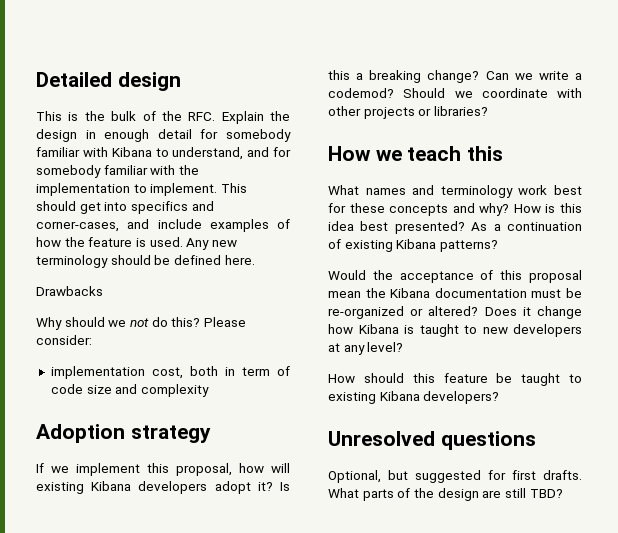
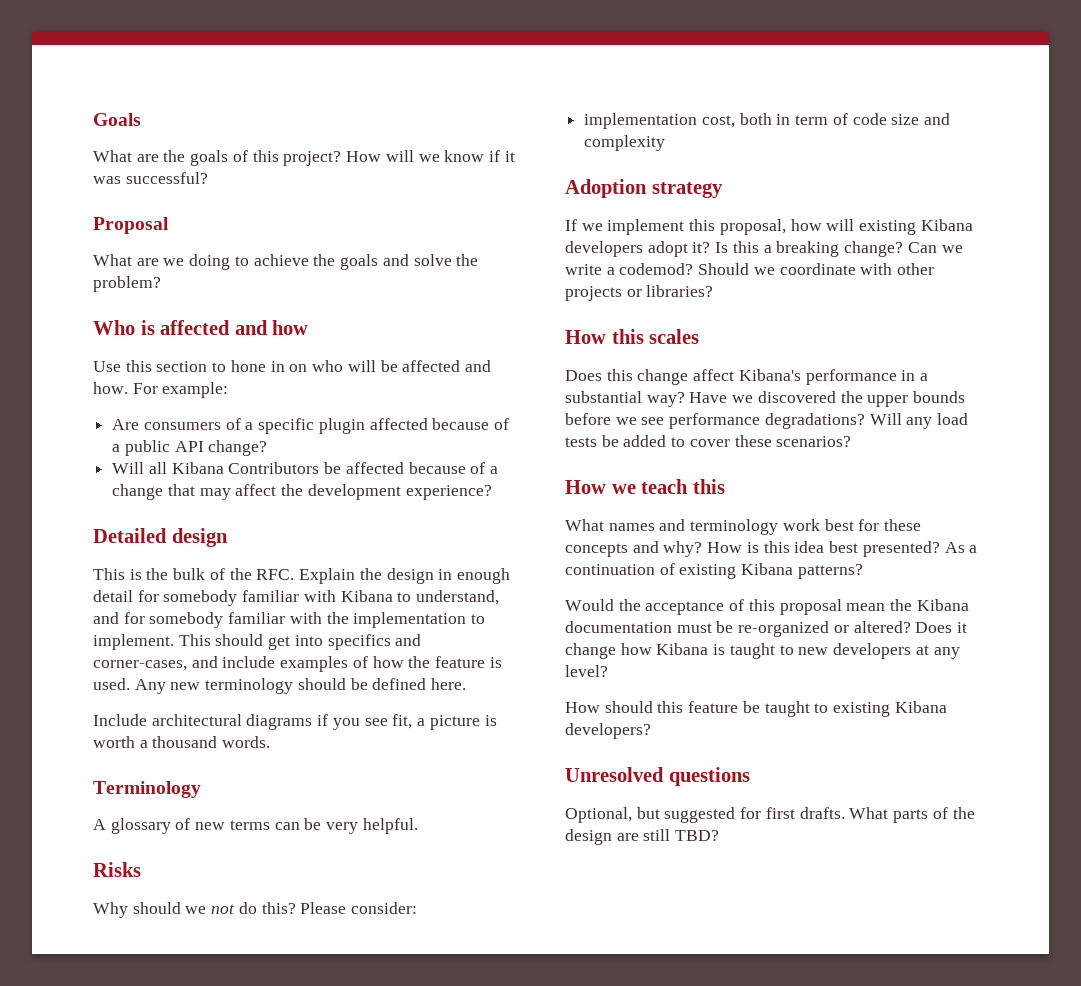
+ Goals
+ What are the goals of this project? How will we know if it was successful?
+ Proposal
+ What are we doing to achieve the goals and solve the problem?
+ Who is affected and how
+ Use this section to hone in on who will be affected and how. For example:
+ Are consumers of a specific plugin affected because of a public API change?
+ Will all Kibana Contributors be affected because of a change that may affect the development experience?
- Drawbacks
+ Include architectural diagrams if you see fit, a picture is worth a thousand words.
+ Terminology
+ A glossary of new terms can be very helpful.
+ Risks
+ How this scales
+ Does this change affect Kibana's performance in a substantial way? Have we discovered the upper bounds before we see performance degradations? Will any load tests be added to cover these scenarios?

